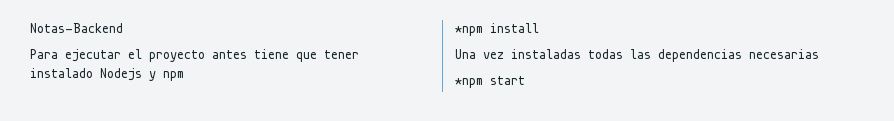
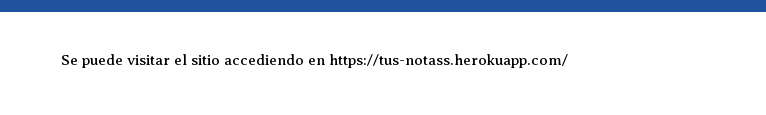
- Notas-Backend
- Para ejecutar el proyecto antes tiene que tener instalado Nodejs y npm
- *npm install
- Una vez instaladas todas las dependencias necesarias
- *npm start
+ Se puede visitar el sitio accediendo en https://tus-notass.herokuapp.com/

